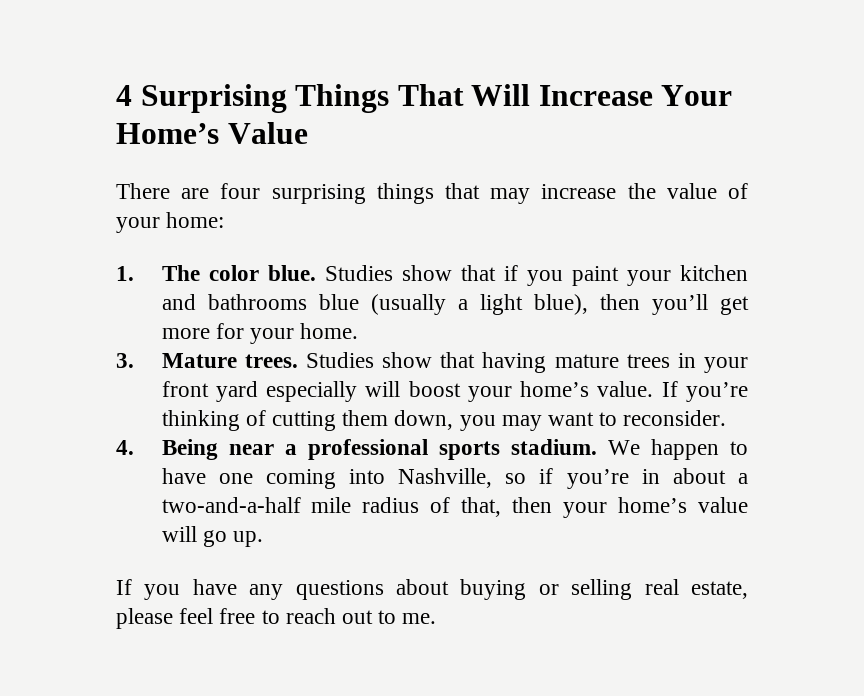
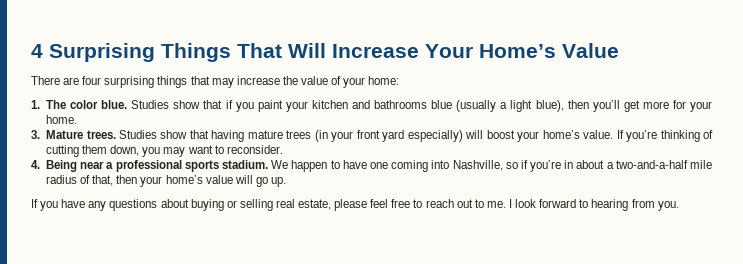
- Studies show that having mature trees in your front yard especially will boost your home’s value.
+ Studies show that having mature trees (in your front yard especially) will boost your home’s value.
+ I look forward to hearing from you.

